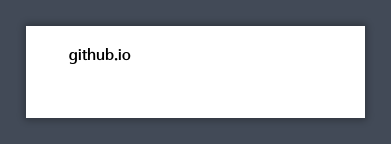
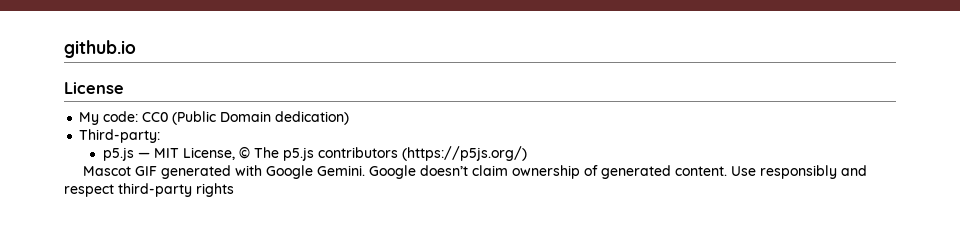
+ License
+ My code: CC0 (Public Domain dedication)
+ Third-party:
+ p5.js — MIT License, © The p5.js contributors (https://p5js.org/)
+ Mascot GIF generated with Google Gemini. Google doesn’t claim ownership of generated content. Use responsibly and respect third-party rights

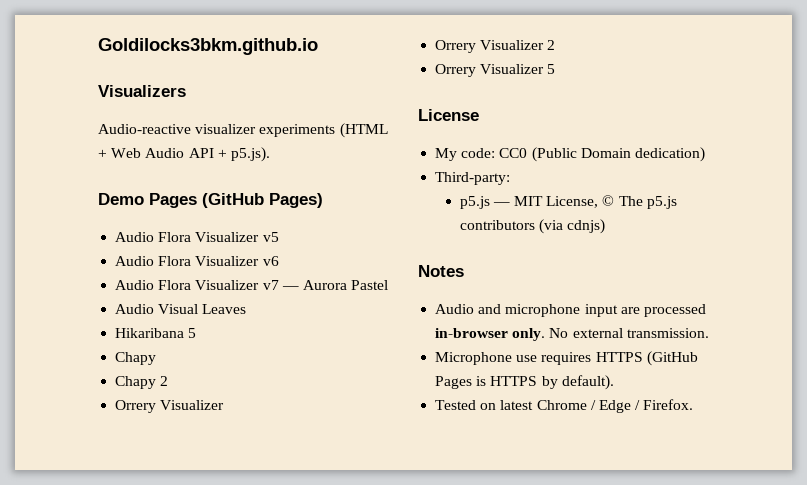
- github.io
+ Goldilocks3bkm.github.io
+ Visualizers
+ Audio-reactive visualizer experiments (HTML + Web Audio API + p5.js).
+ Demo Pages (GitHub Pages)
+ Audio Flora Visualizer v5
+ Audio Flora Visualizer v6
+ Audio Flora Visualizer v7 — Aurora Pastel
+ Audio Visual Leaves
+ Hikaribana 5
+ Chapy
+ Chapy 2
+ Orrery Visualizer
+ Orrery Visualizer 2
+ Orrery Visualizer 5
- p5.js — MIT License, © The p5.js contributors (https://p5js.org/)
- Mascot GIF generated with Google Gemini. Google doesn’t claim ownership of generated content. Use responsibly and respect third-party rights
+ p5.js — MIT License, © The p5.js contributors (via cdnjs)
+ Notes
+ Audio and microphone input are processed in-browser only. No external transmission.
+ Microphone use requires HTTPS (GitHub Pages is HTTPS by default).
+ Tested on latest Chrome / Edge / Firefox.

